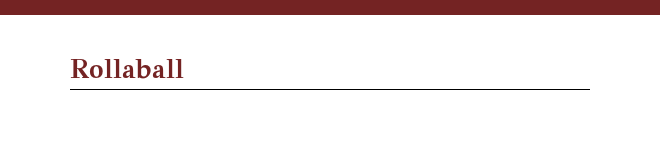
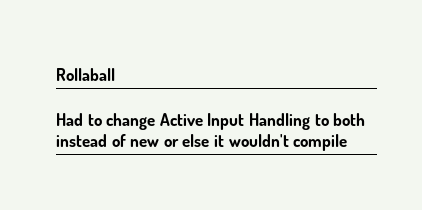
+ Had to change Active Input Handling to both instead of new or else it wouldn't compile

